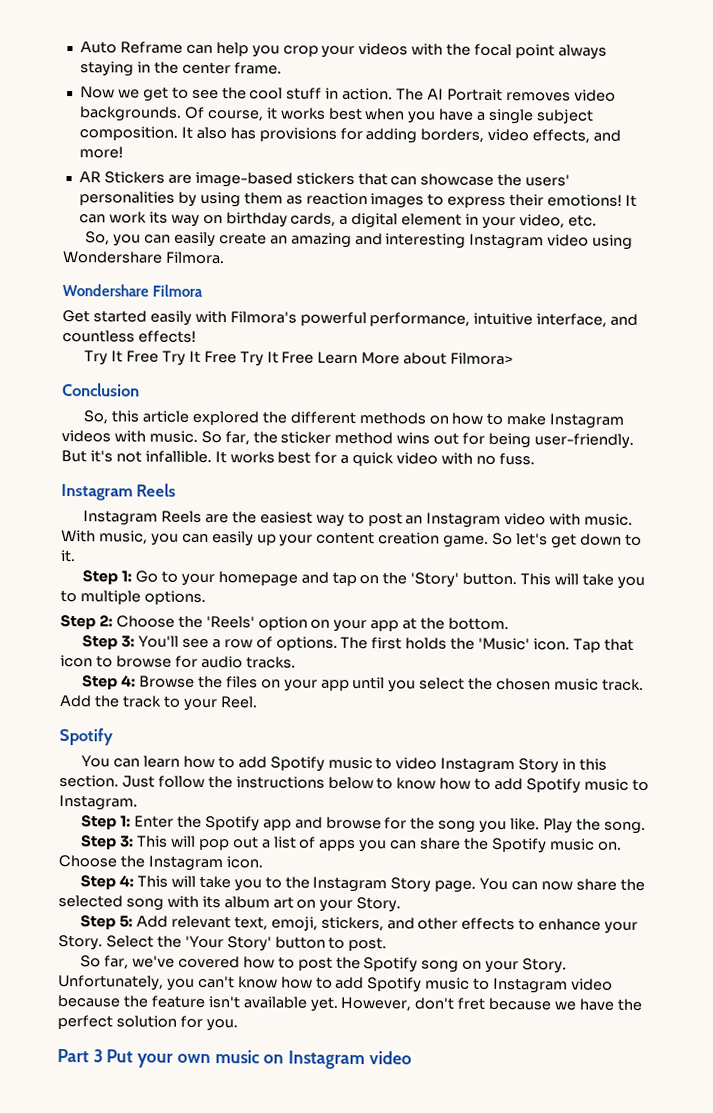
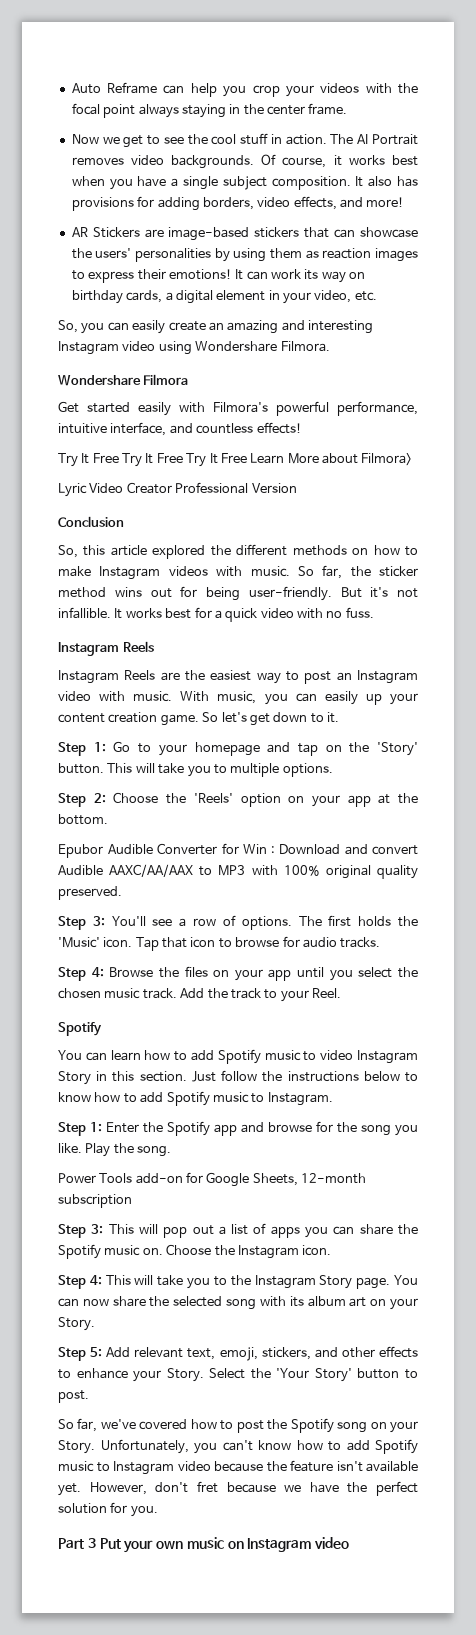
+ Lyric Video Creator Professional Version
+ Epubor Audible Converter for Win：Download and convert Audible AAXC/AA/AAX to MP3 with 100% original quality preserved.
+ Power Tools add-on for Google Sheets, 12-month subscription

